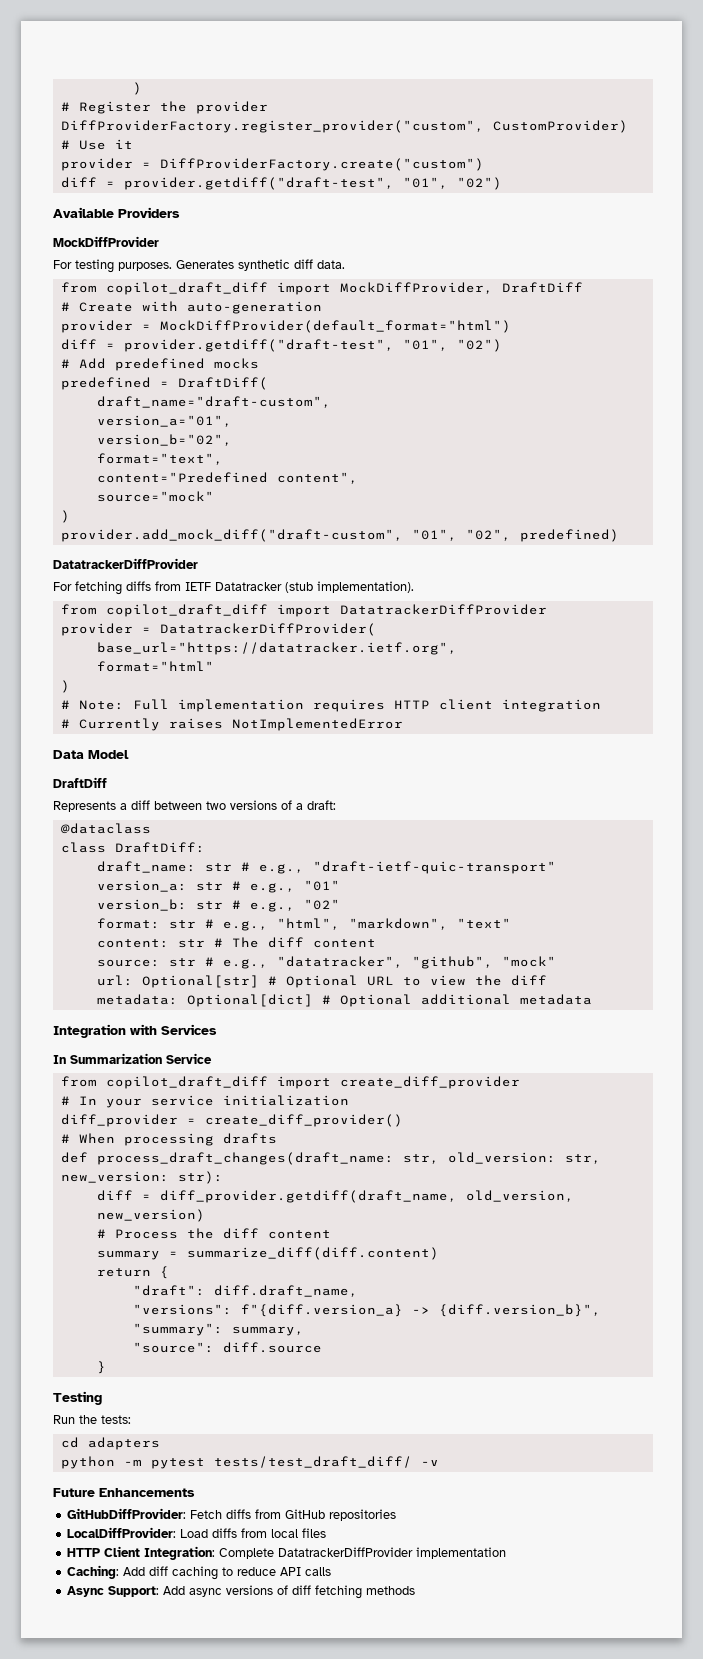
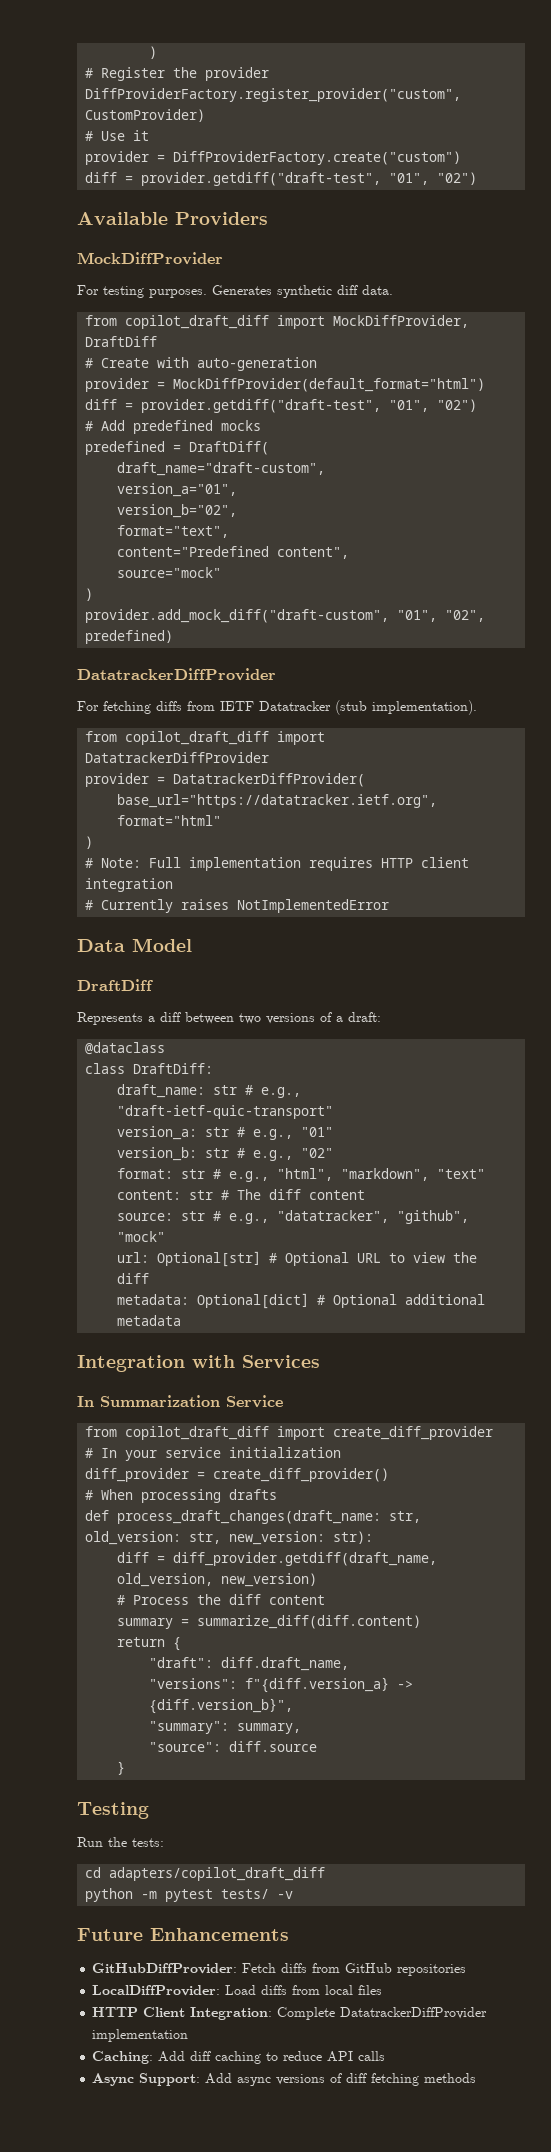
- cd adapters
+ cd adapters/copilot_draft_diff
- python -m pytest tests/test_draft_diff/ -v
+ python -m pytest tests/ -v

